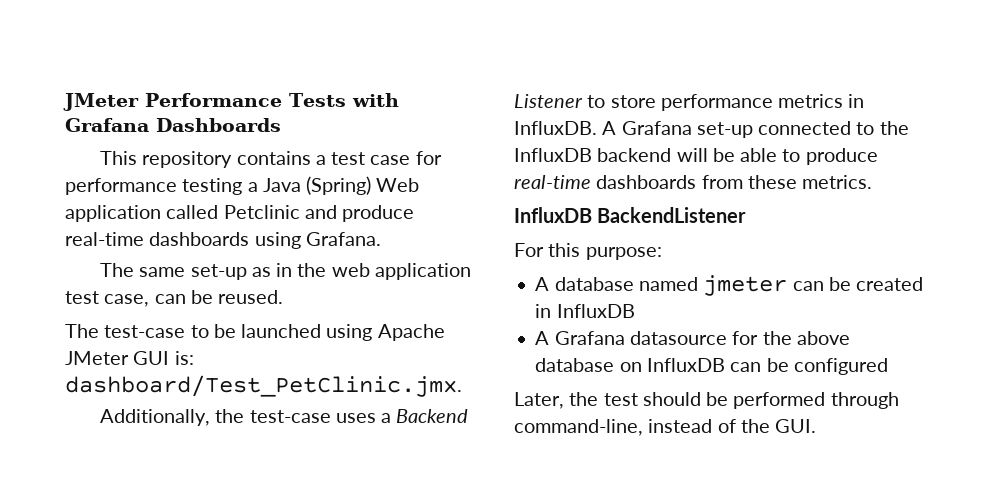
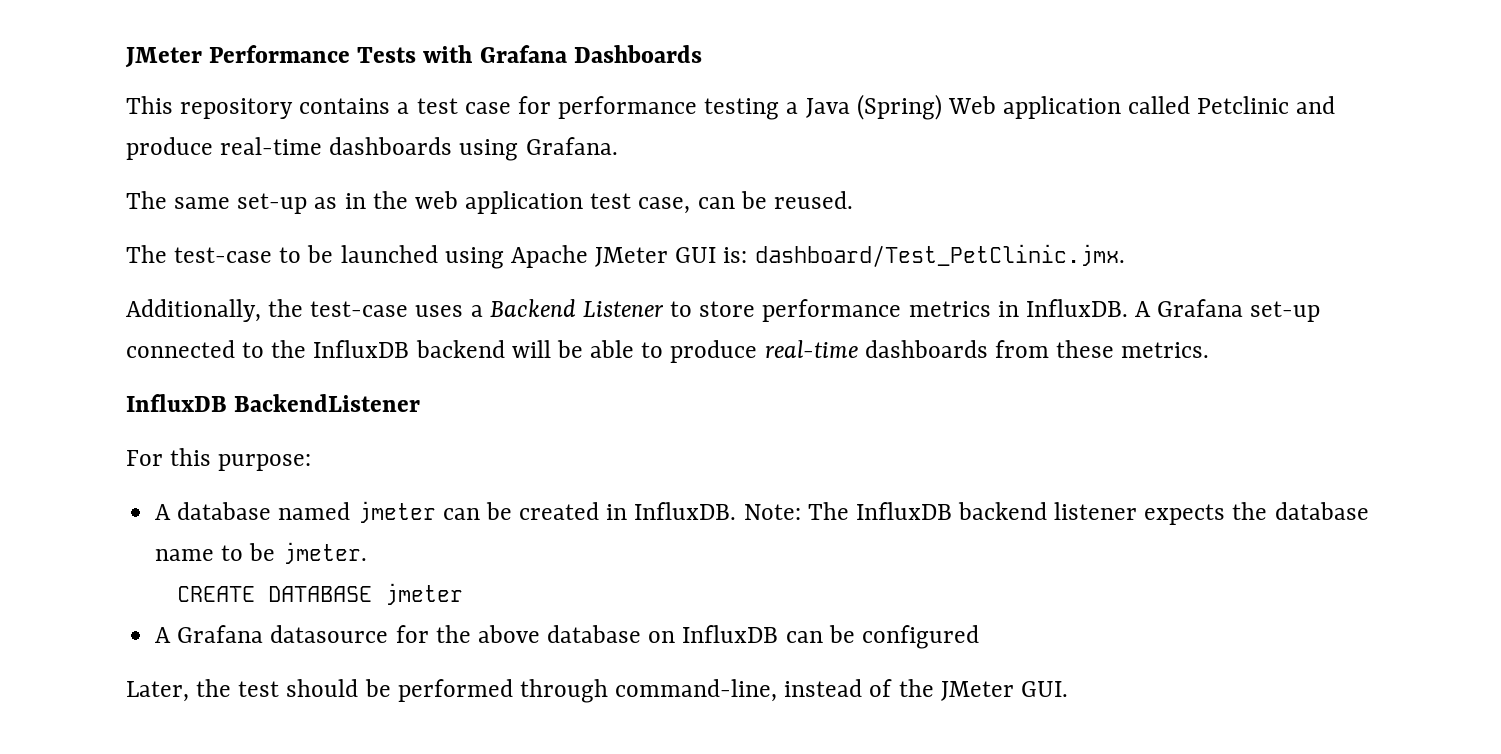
- A database named jmeter can be created in InfluxDB
+ A database named jmeter can be created in InfluxDB. Note: The InfluxDB backend listener expects the database name to be jmeter.
+ CREATE DATABASE jmeter
- Later, the test should be performed through command-line, instead of the GUI.
+ Later, the test should be performed through command-line, instead of the JMeter GUI.

